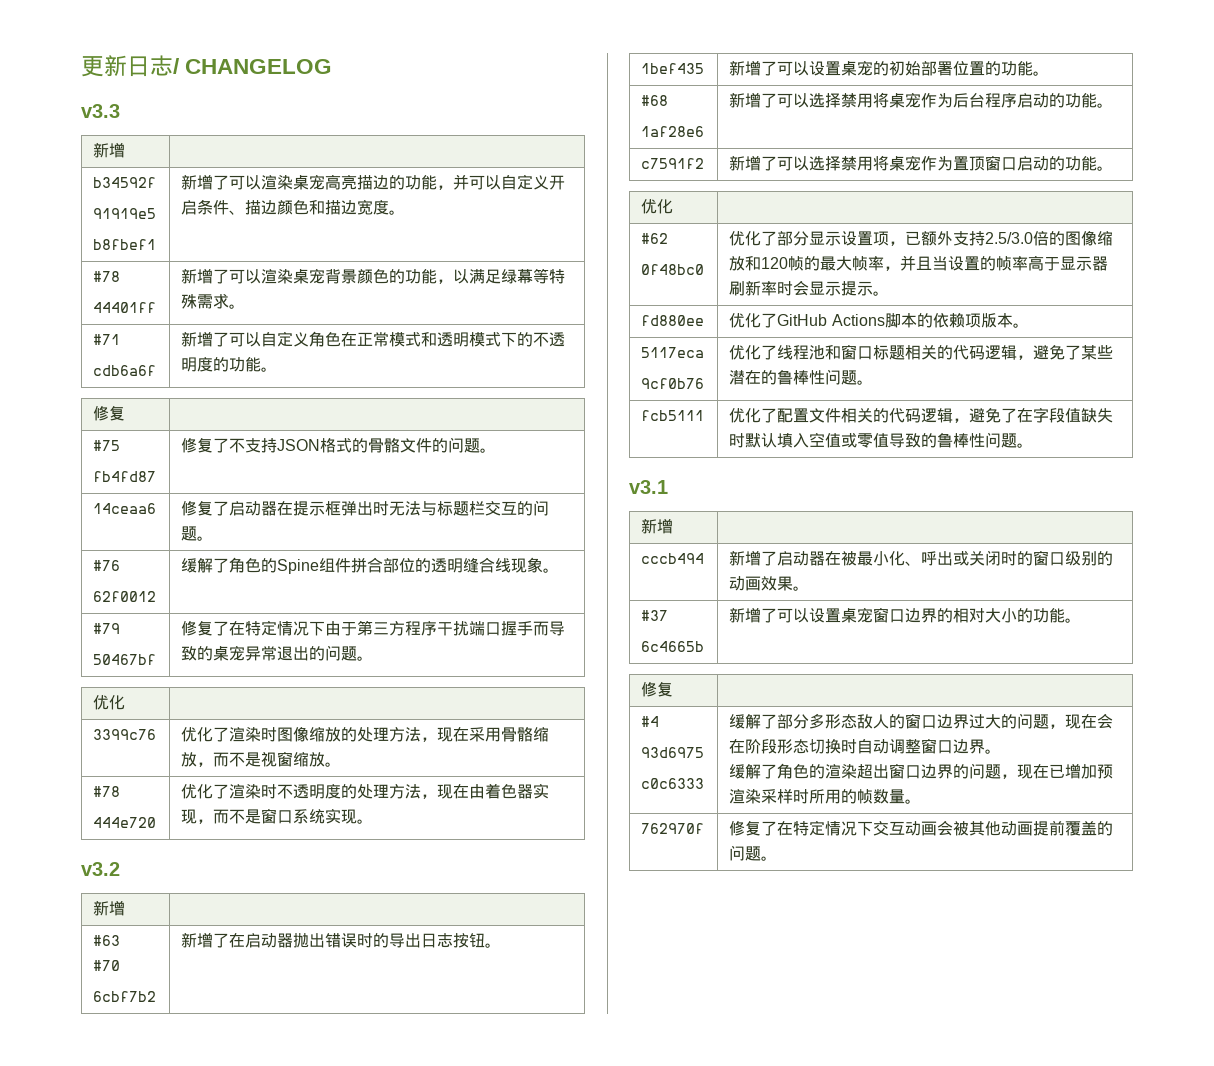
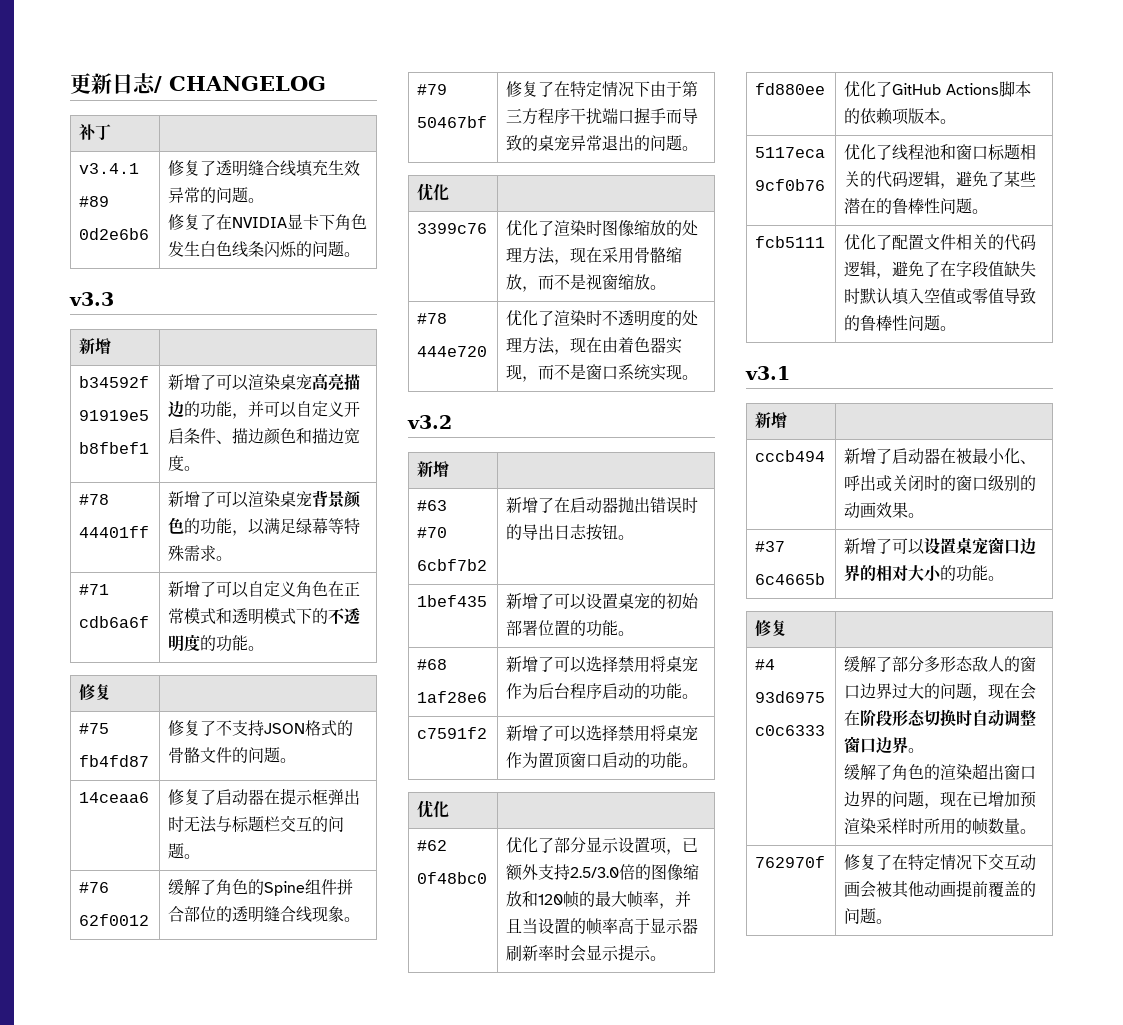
+ 补丁 |
+ v3.4.1
+ #89
+ 0d2e6b6 | 修复了透明缝合线填充生效异常的问题。
+ 修复了在NVIDIA显卡下角色发生白色线条闪烁的问题。

